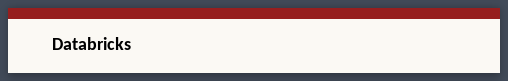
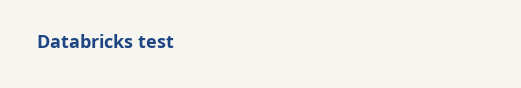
- Databricks
+ Databricks test

